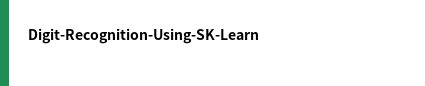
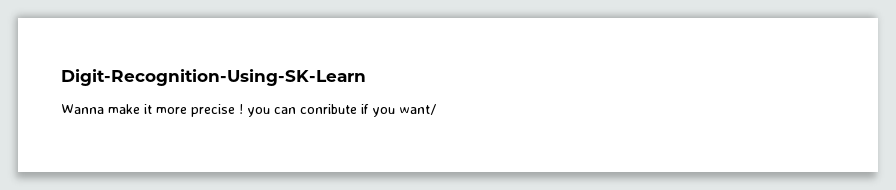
+ Wanna make it more precise ! you can conribute if you want/

